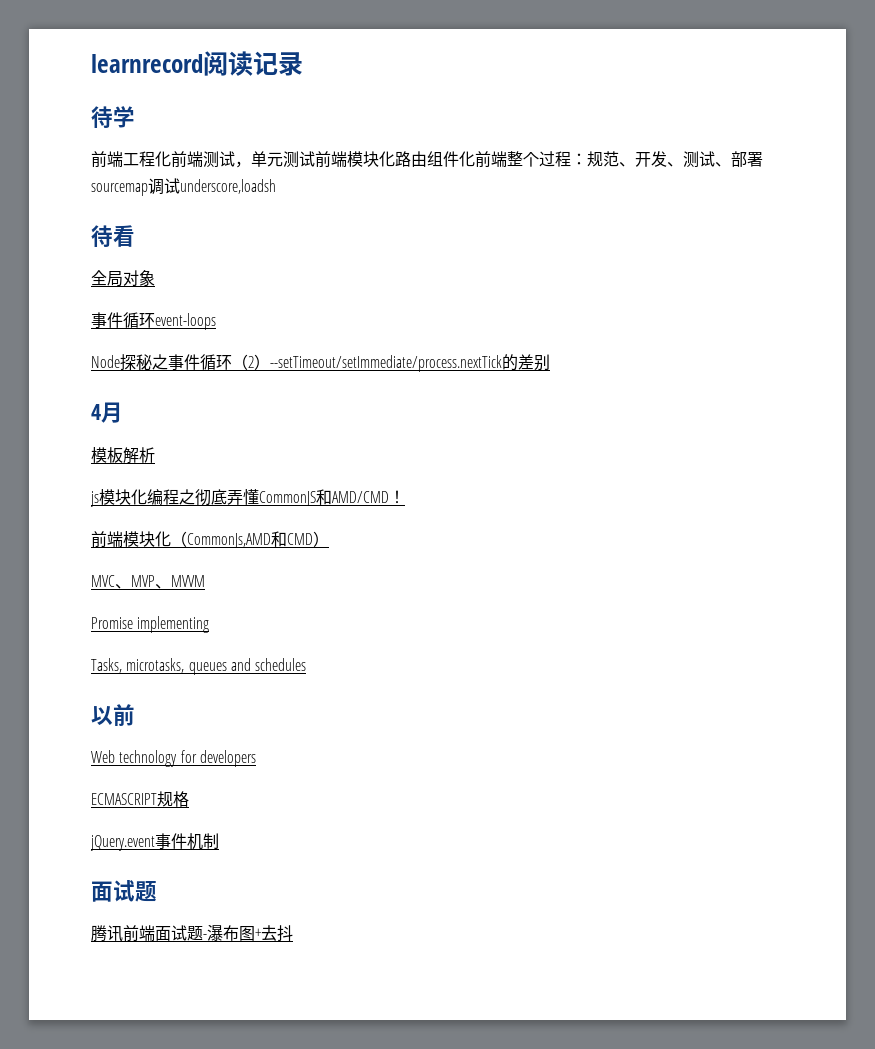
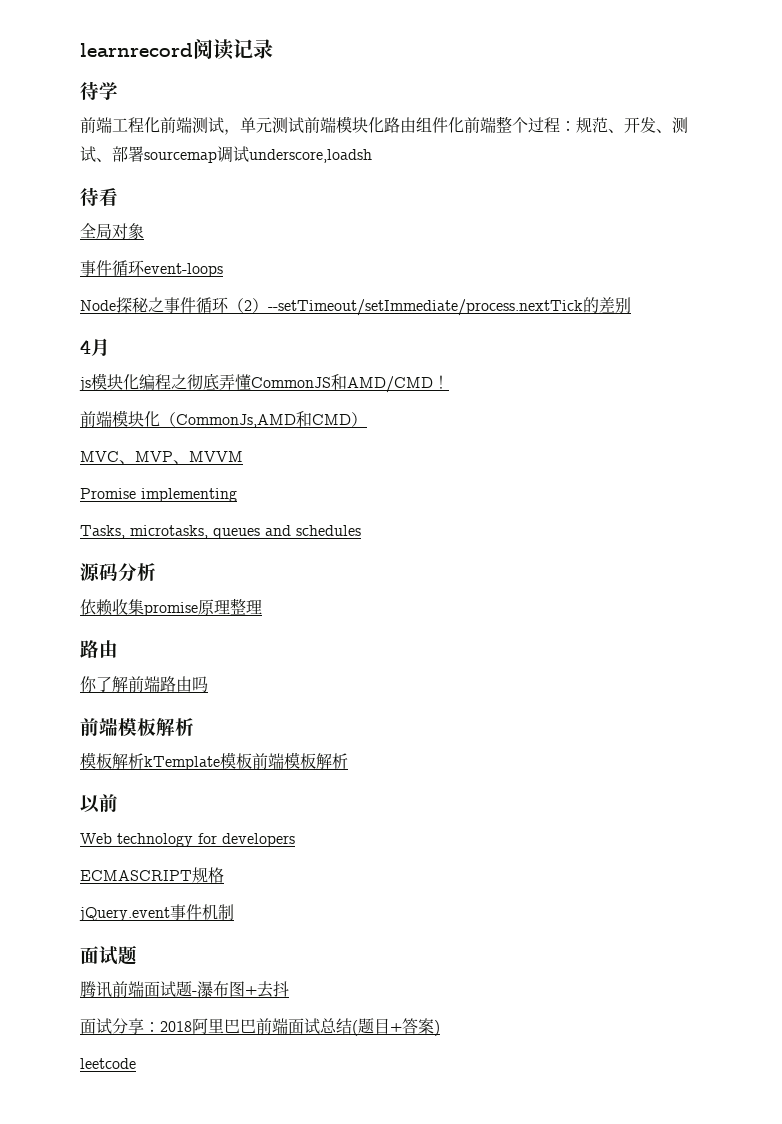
- 模板解析
+ 源码分析
+ 依赖收集promise原理整理
+ 路由
+ 你了解前端路由吗
+ 前端模板解析
+ 模板解析kTemplate模板前端模板解析
+ 面试分享：2018阿里巴巴前端面试总结(题目+答案)
+ leetcode

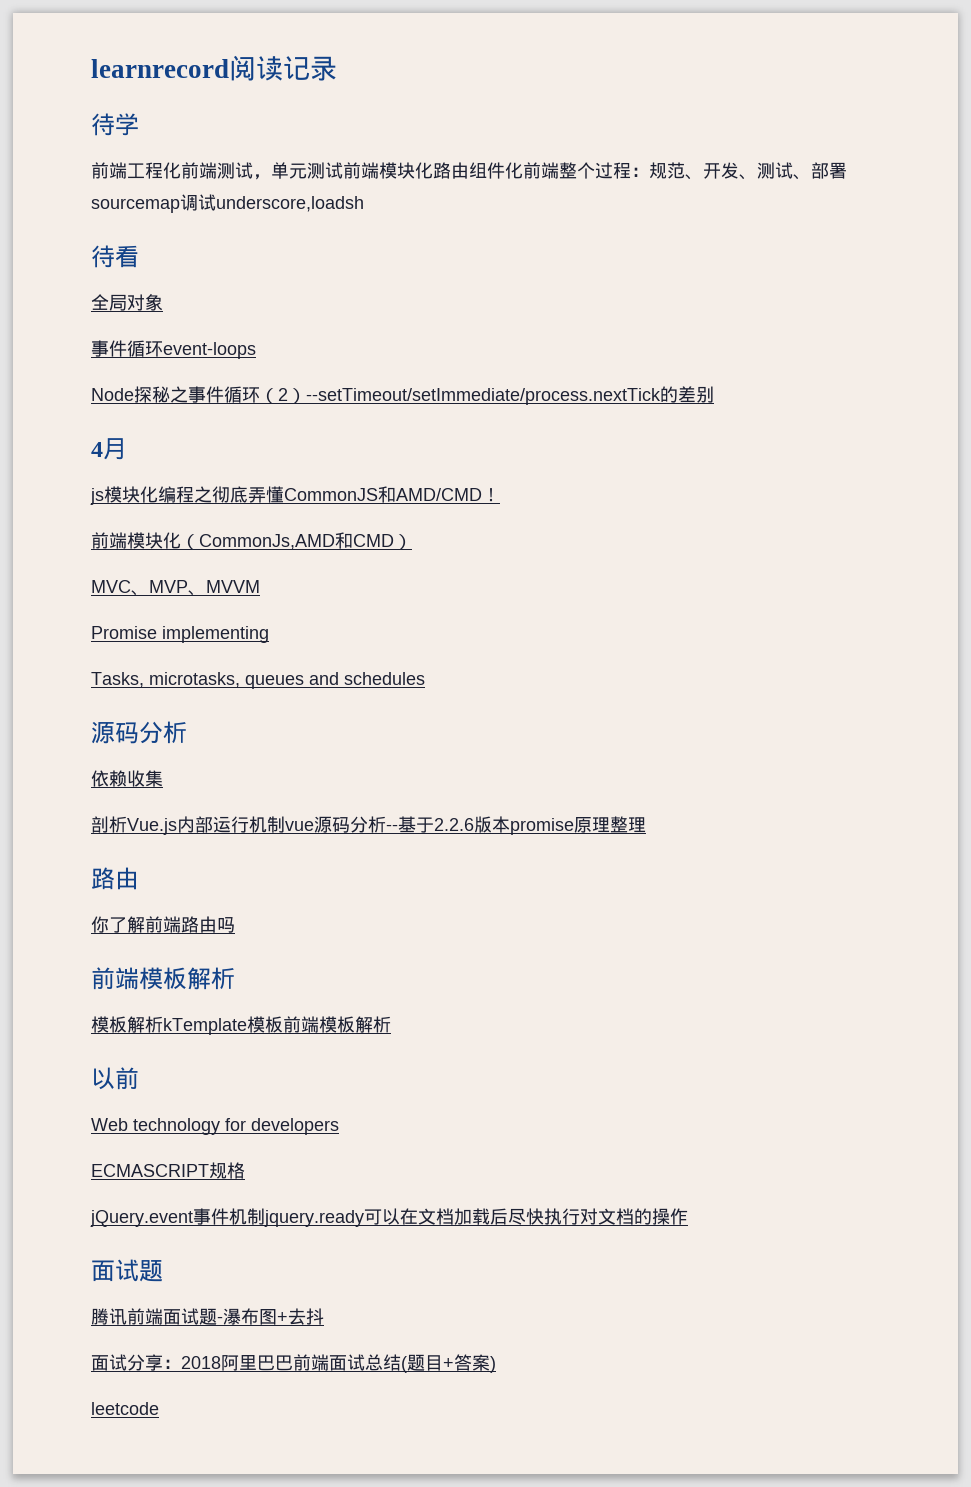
- 依赖收集promise原理整理
+ 依赖收集
+ 剖析Vue.js内部运行机制vue源码分析--基于2.2.6版本promise原理整理
- jQuery.event事件机制
+ jQuery.event事件机制jquery.ready可以在文档加载后尽快执行对文档的操作

